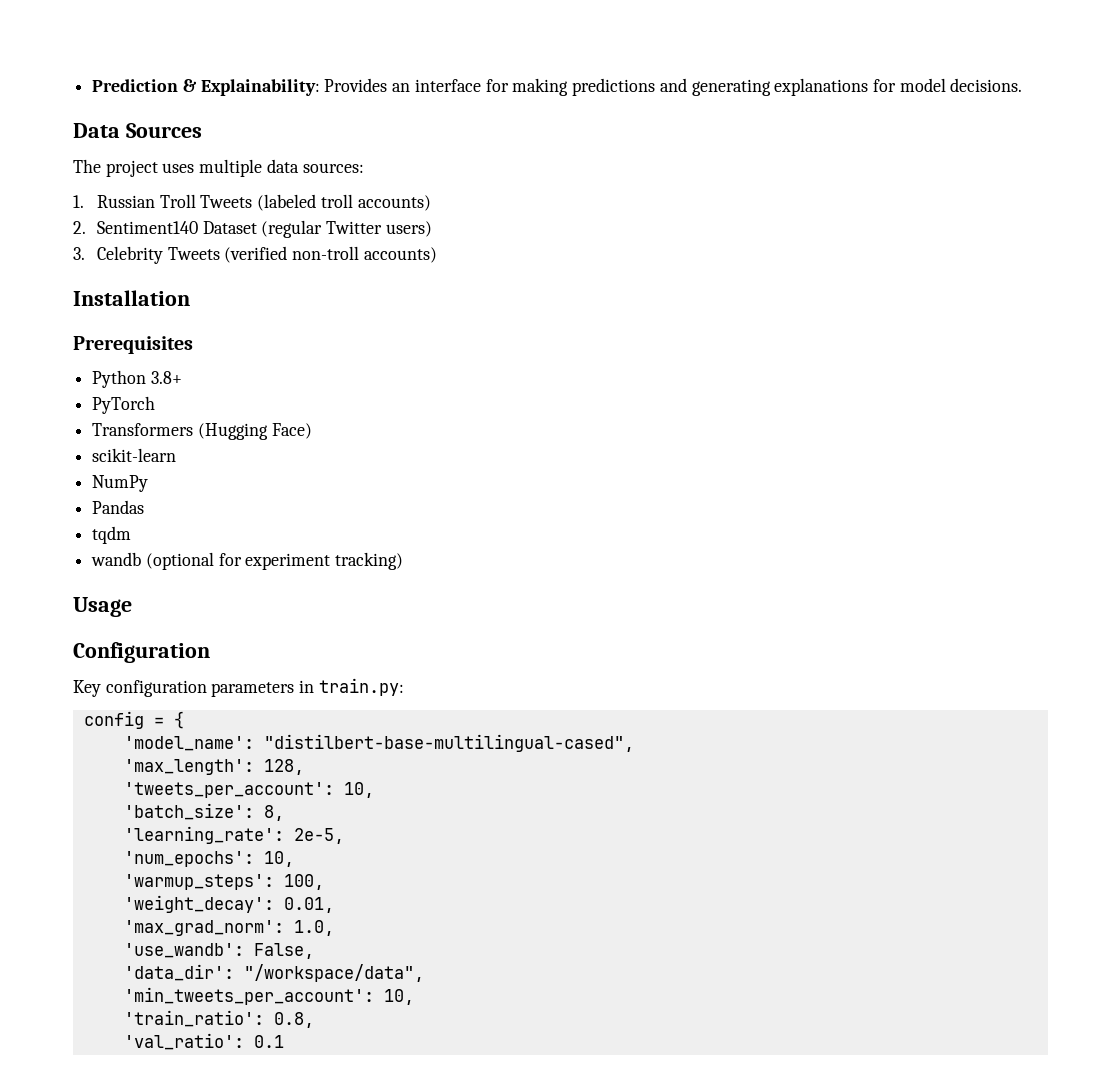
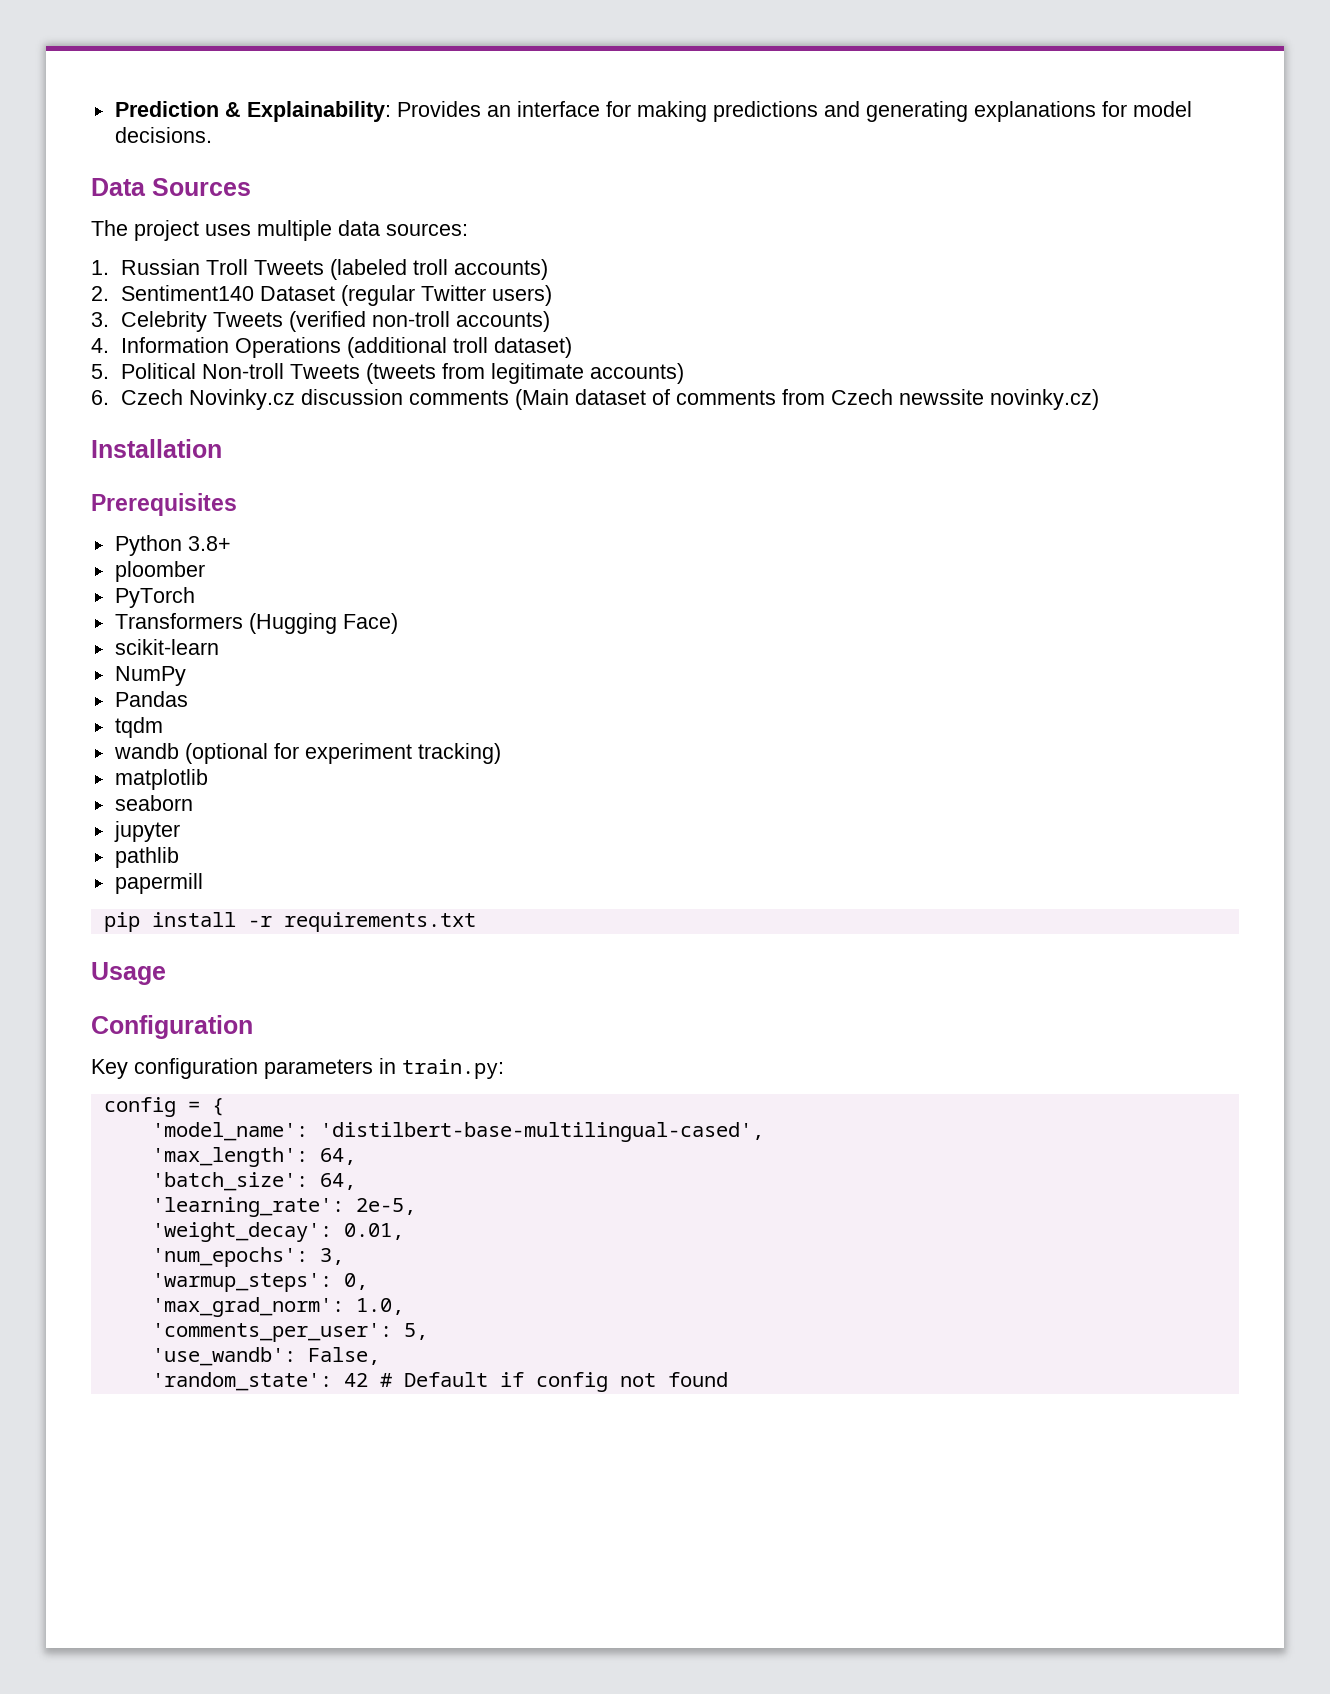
+ 4. Information Operations (additional troll dataset)
+ 5. Political Non-troll Tweets (tweets from legitimate accounts)
+ 6. Czech Novinky.cz discussion comments (Main dataset of comments from Czech newssite novinky.cz)
+ ploomber
+ matplotlib
+ seaborn
+ jupyter
+ pathlib
+ papermill
+ pip install -r requirements.txt
- 'model_name': "distilbert-base-multilingual-cased",
+ 'model_name': 'distilbert-base-multilingual-cased',
- 'max_length': 128,
- 'tweets_per_account': 10,
+ 'max_length': 64,
- 'batch_size': 8,
+ 'batch_size': 64,
+ 'weight_decay': 0.01,
- 'num_epochs': 10,
+ 'num_epochs': 3,
- 'warmup_steps': 100,
- 'weight_decay': 0.01,
+ 'warmup_steps': 0,
+ 'comments_per_user': 5,
- 'data_dir': "/workspace/data",
- 'min_tweets_per_account': 10,
- 'train_ratio': 0.8,
- 'val_ratio': 0.1
+ 'random_state': 42 # Default if config not found

